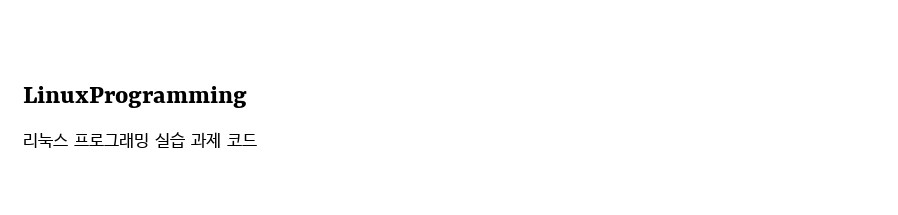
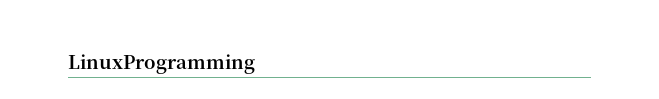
- 리눅스 프로그래밍 실습 과제 코드

